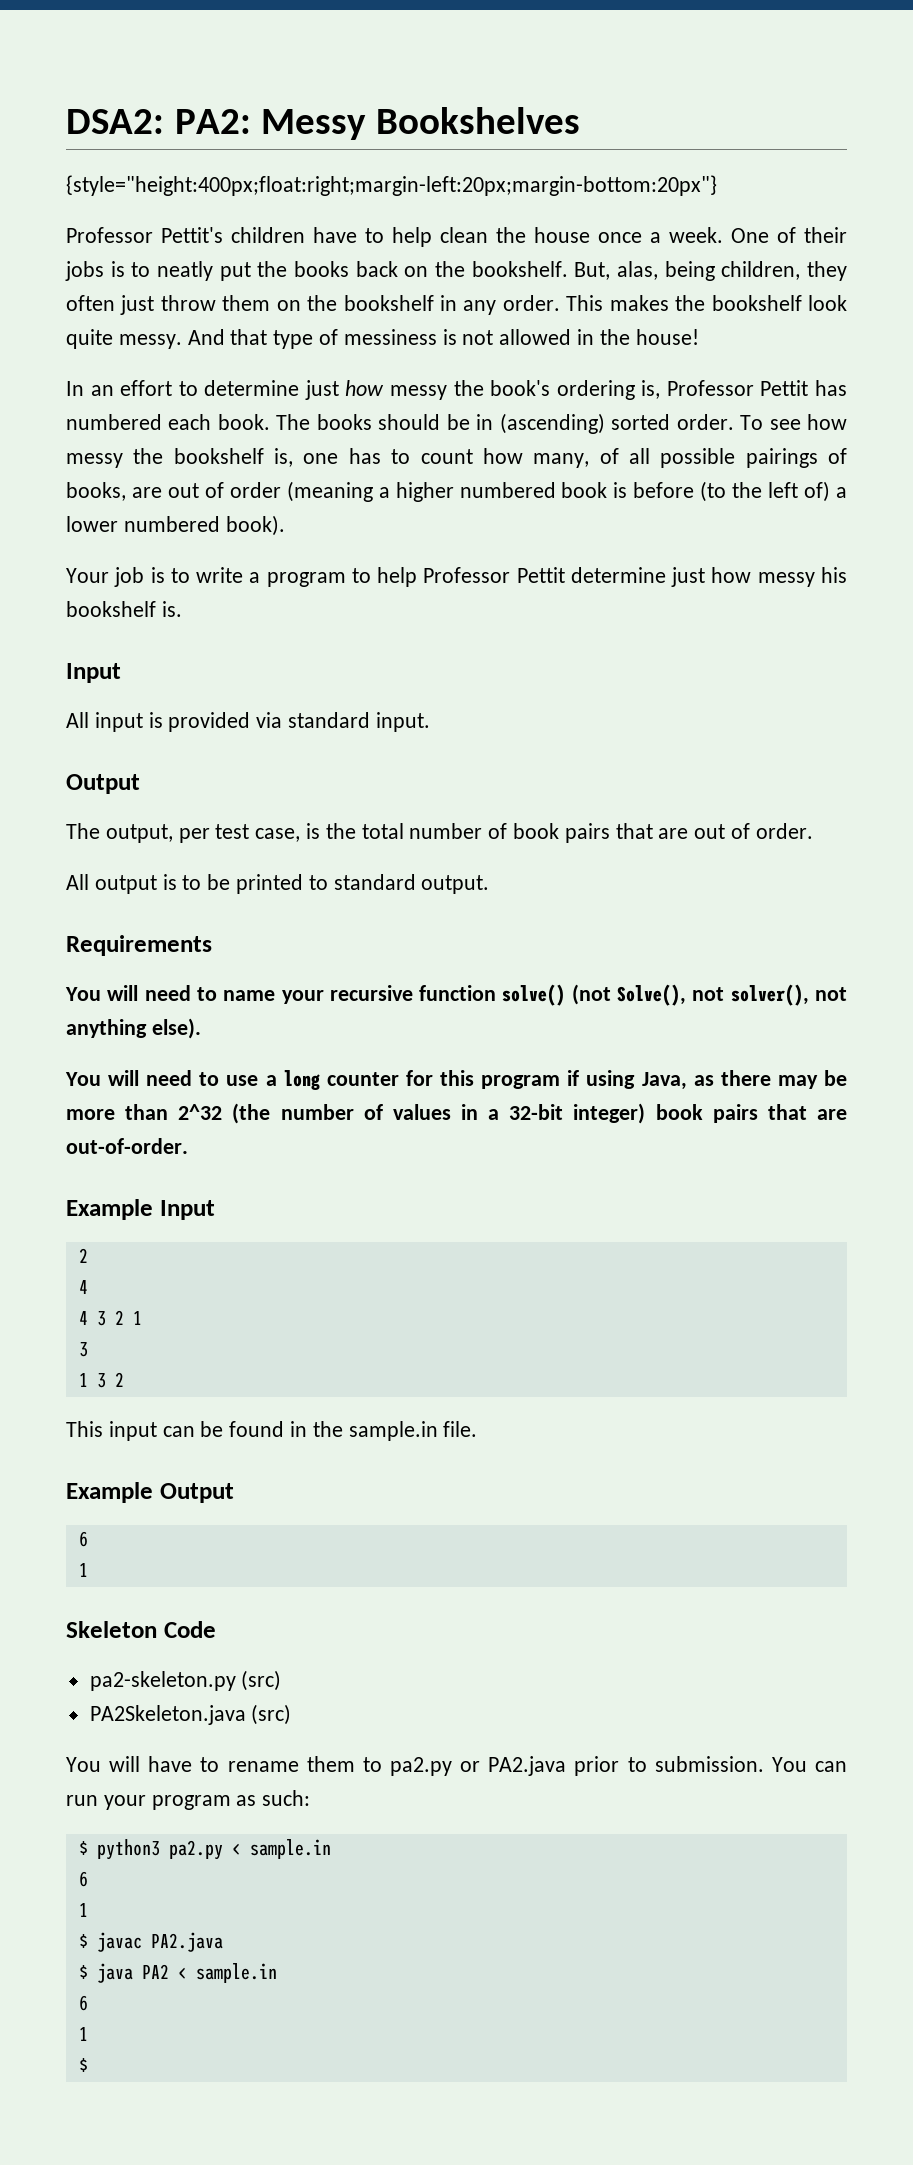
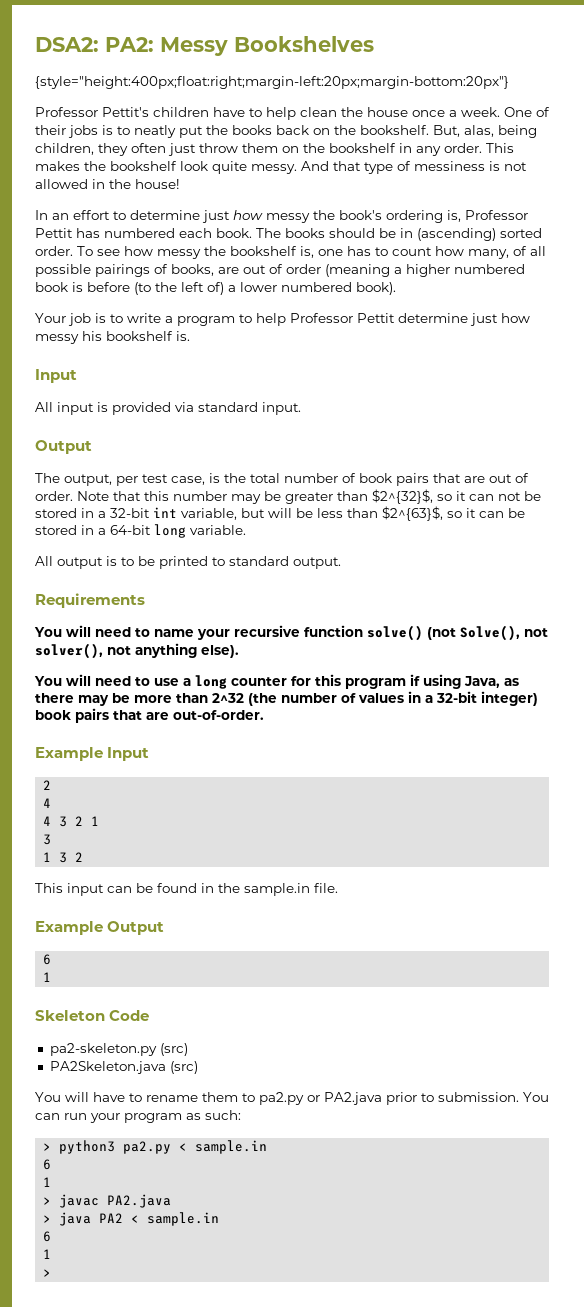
+ Note that this number may be greater than $2^{32}$, so it can not be stored in a 32-bit int variable, but will be less than $2^{63}$, so it can be stored in a 64-bit long variable.
- $ python3 pa2.py < sample.in
+ > python3 pa2.py < sample.in
- $ javac PA2.java
+ > javac PA2.java
- $ java PA2 < sample.in
+ > java PA2 < sample.in
  6
  1
- $
+ >

